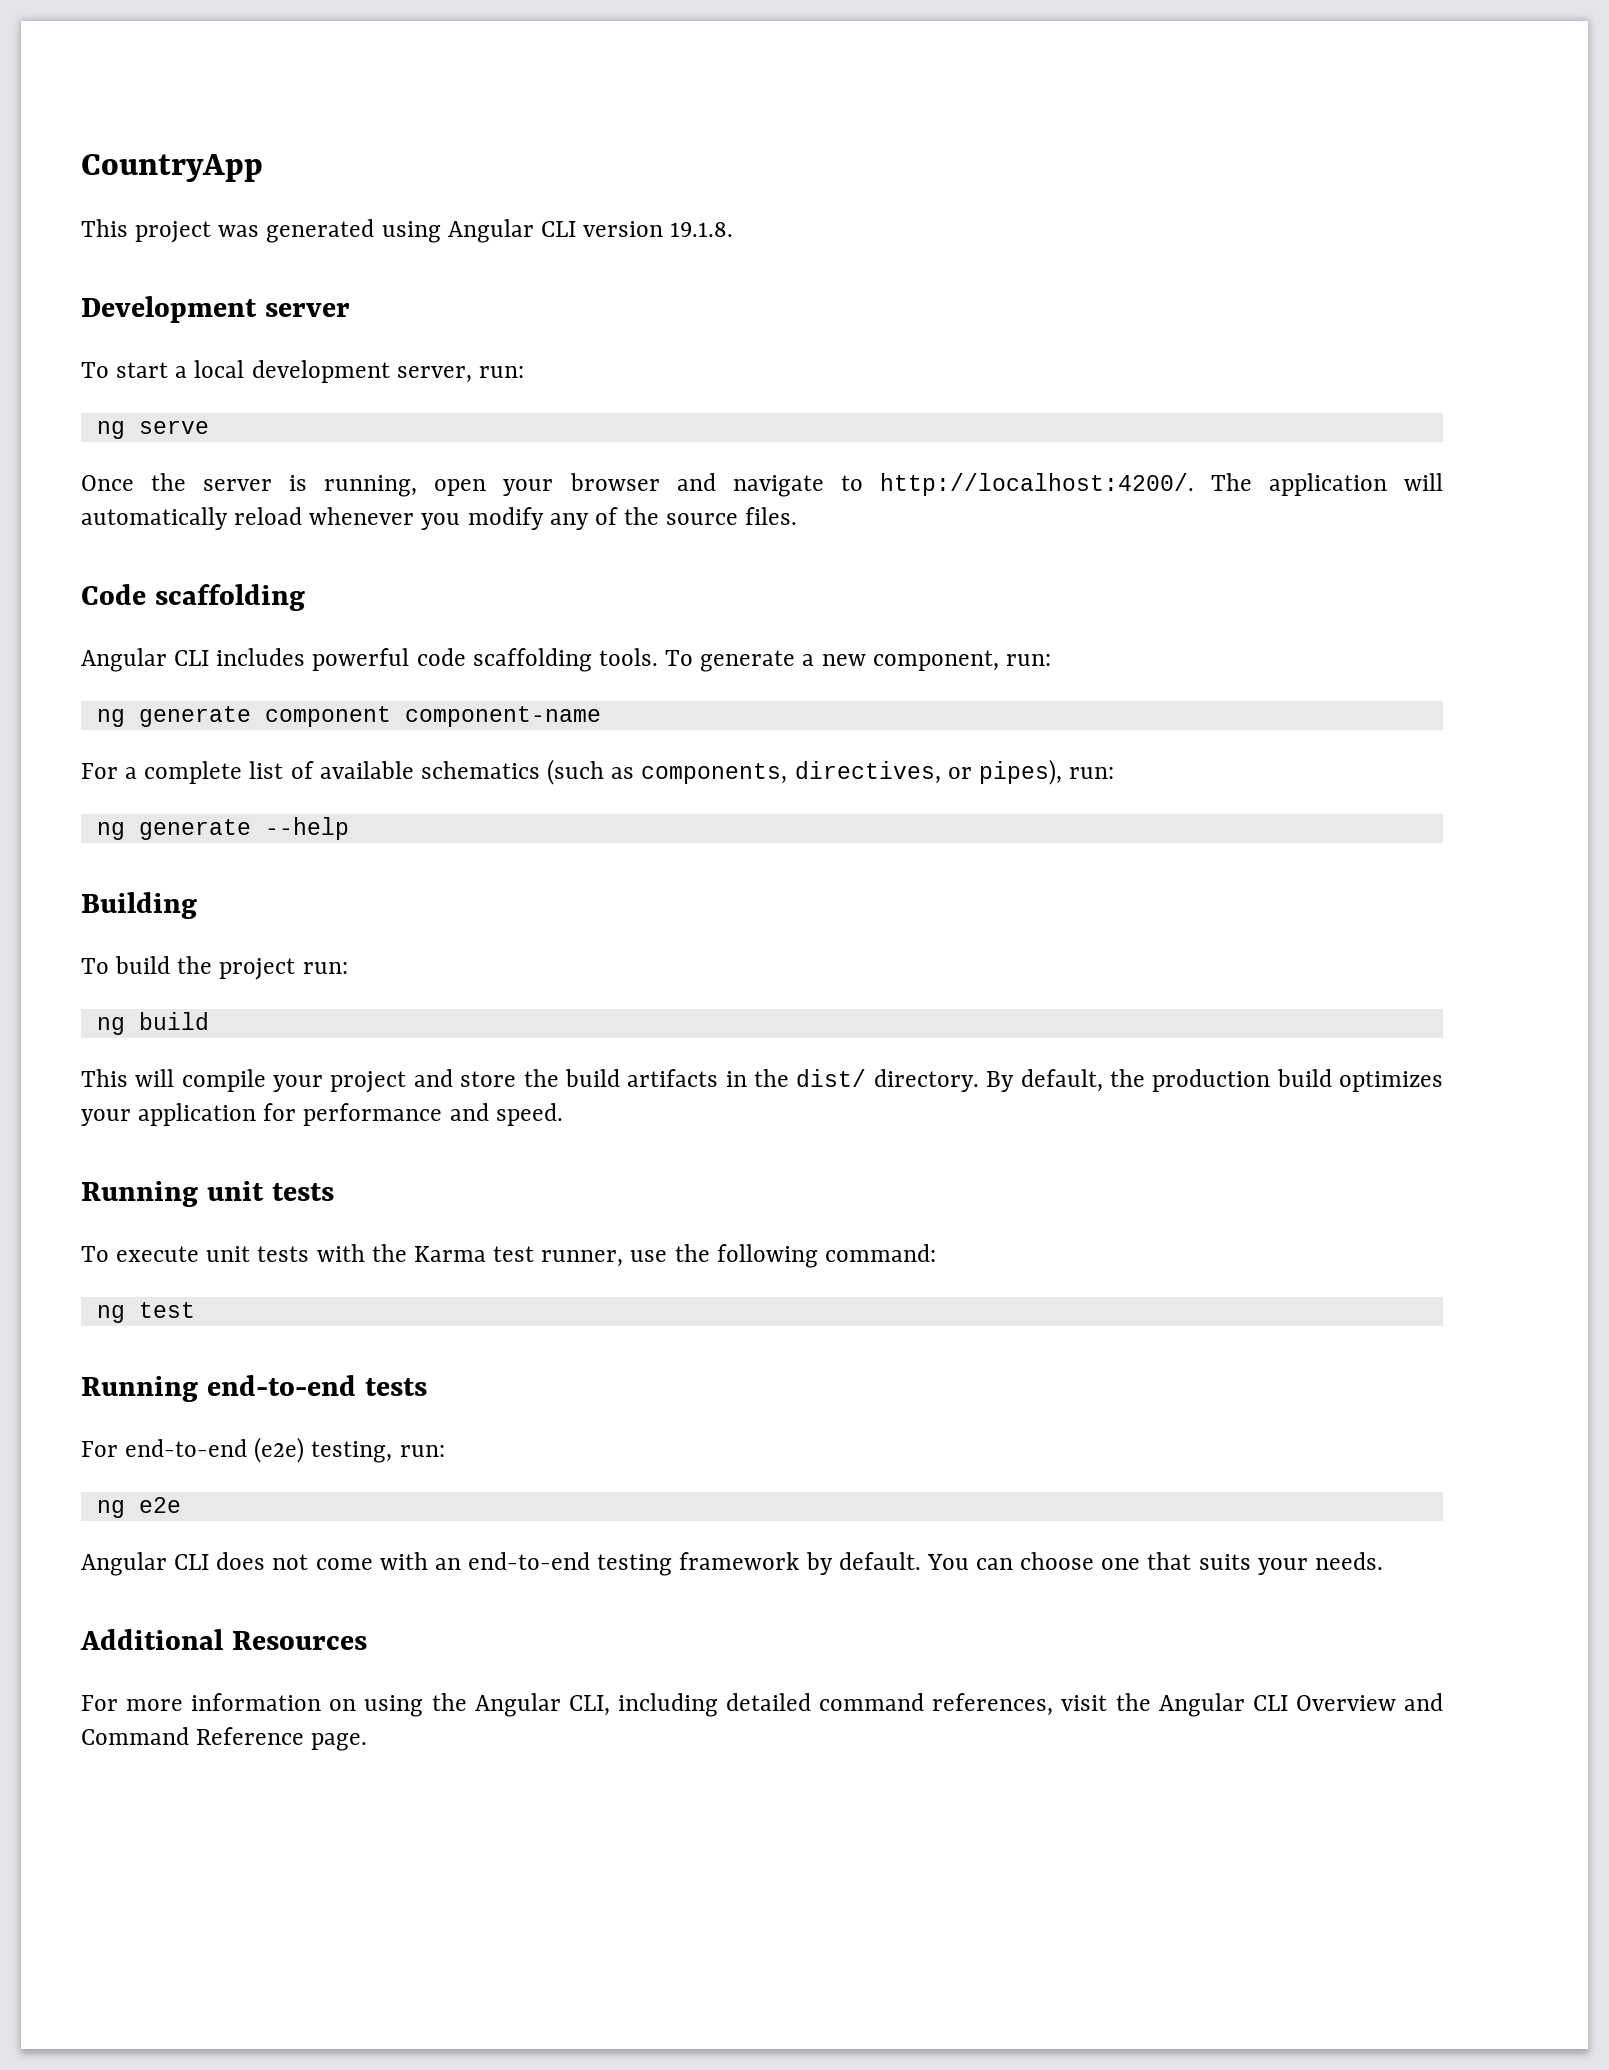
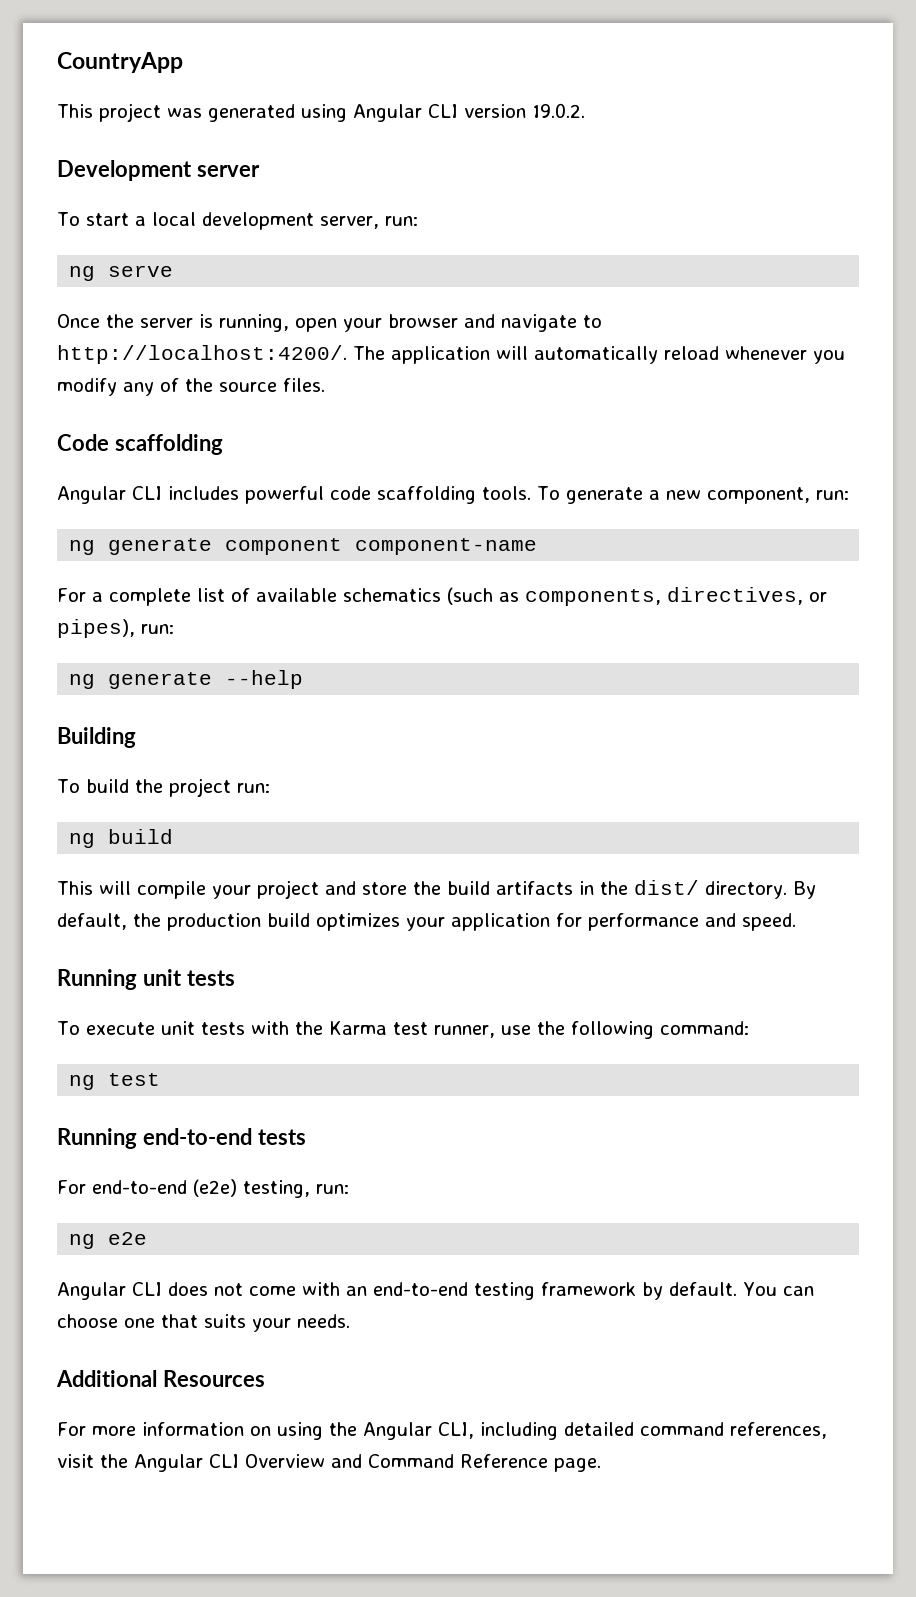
- This project was generated using Angular CLI version 19.1.8.
+ This project was generated using Angular CLI version 19.0.2.

